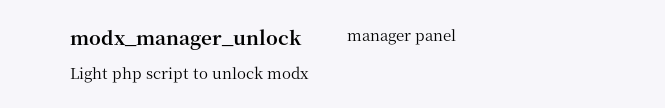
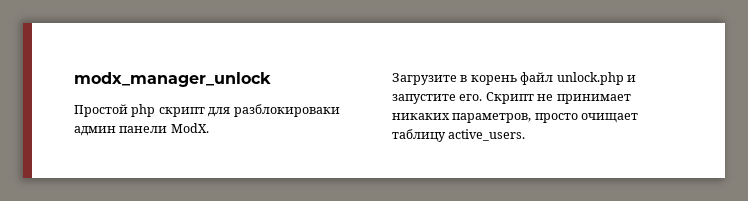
- Light php script to unlock modx manager panel
+ Простой php скрипт для разблокироваки админ панели ModX.
+ Загрузите в корень файл unlock.php и запустите его. Скрипт не принимает никаких параметров, просто очищает таблицу active_users.

